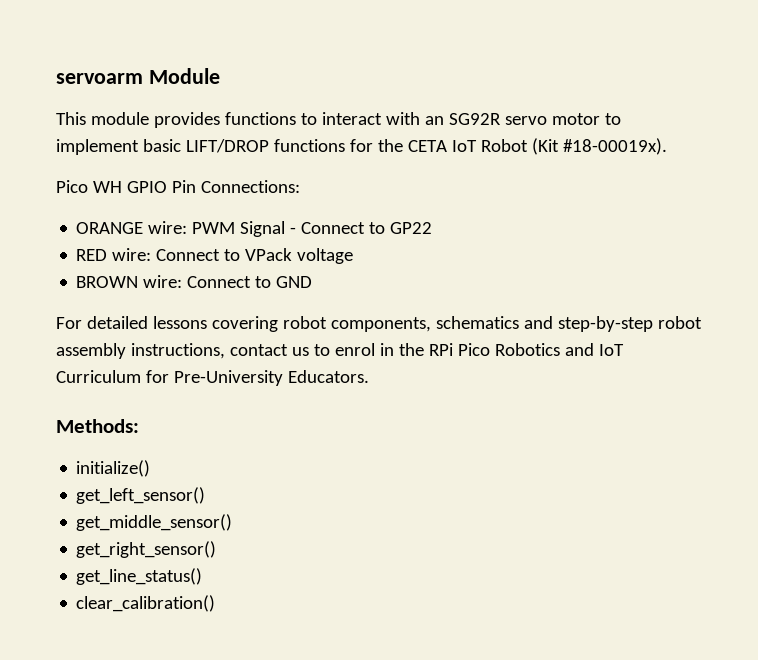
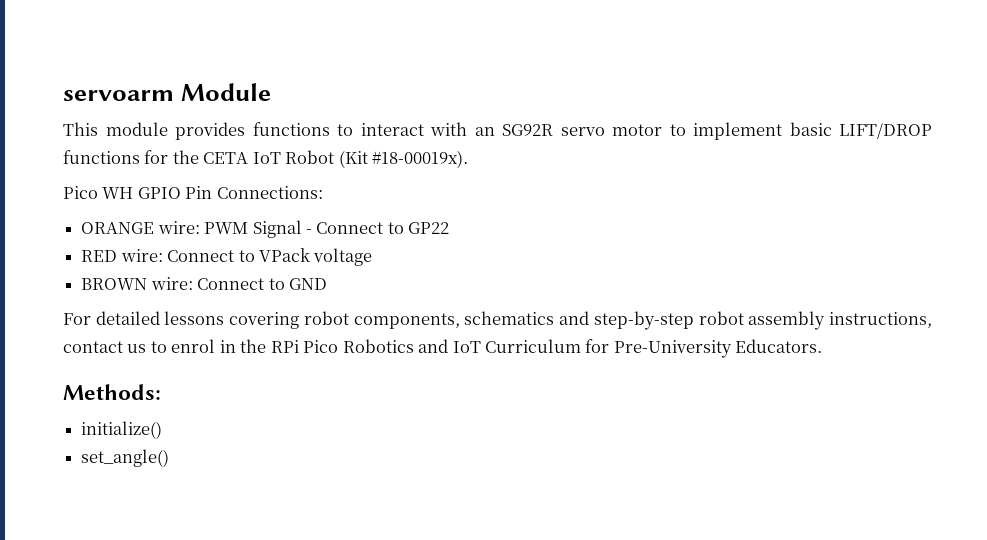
- get_left_sensor()
- get_middle_sensor()
- get_right_sensor()
- get_line_status()
- clear_calibration()
+ set_angle()

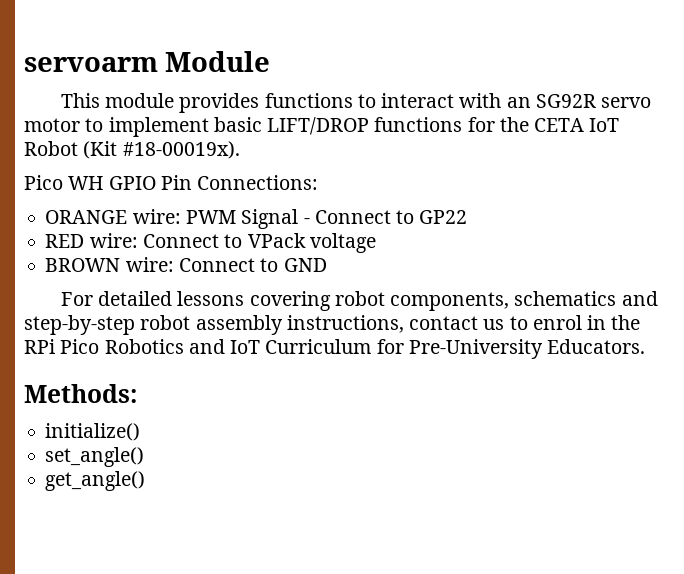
+ get_angle()

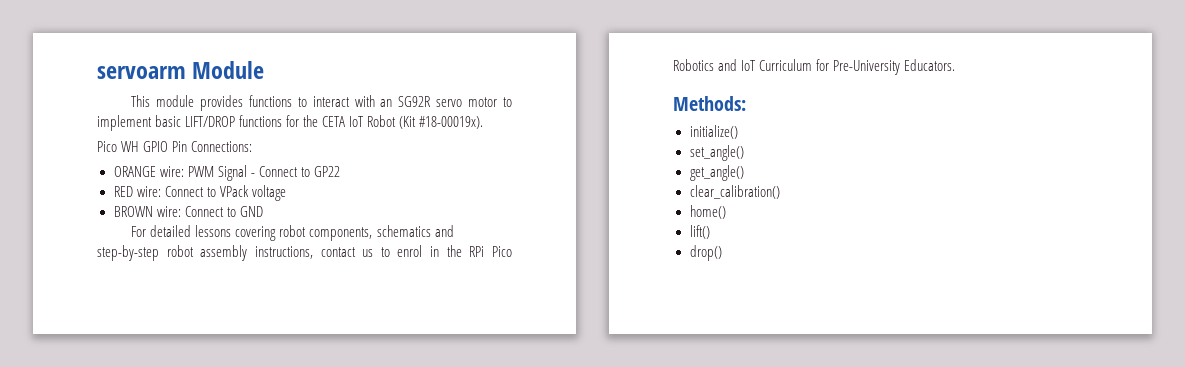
+ clear_calibration()
+ home()
+ lift()
+ drop()

